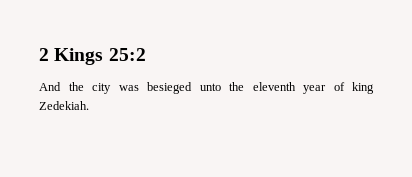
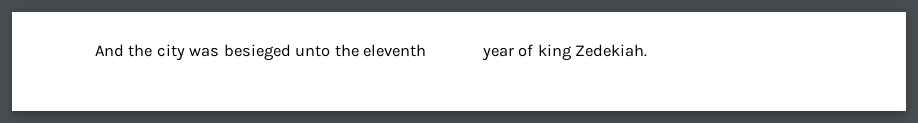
- 2 Kings 25:2

